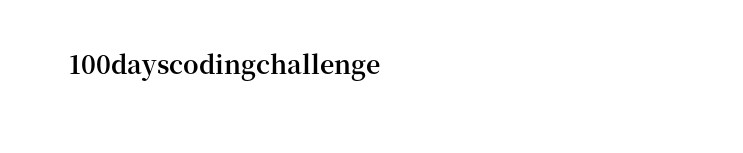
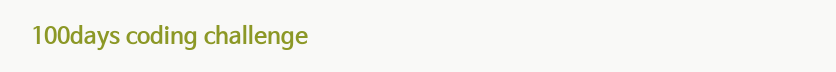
- 100dayscodingchallenge
+ 100days coding challenge

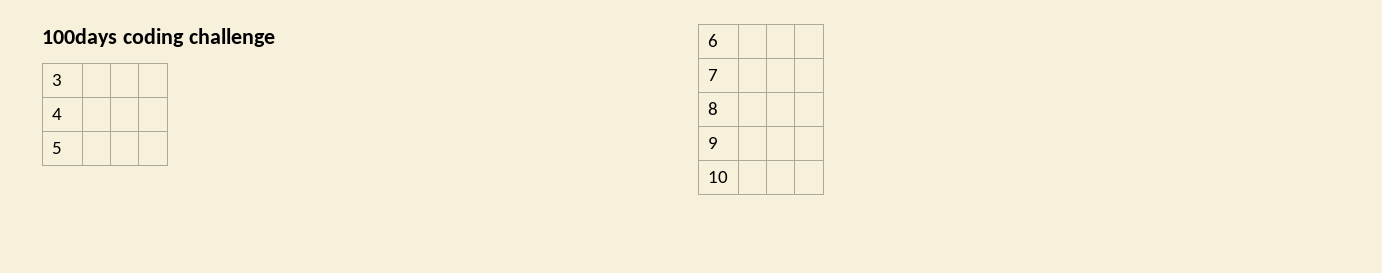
+ 3 | | |
+ 4 | | |
+ 5 | | |
+ 6 | | |
+ 7 | | |
+ 8 | | |
+ 9 | | |
+ 10 | | |

